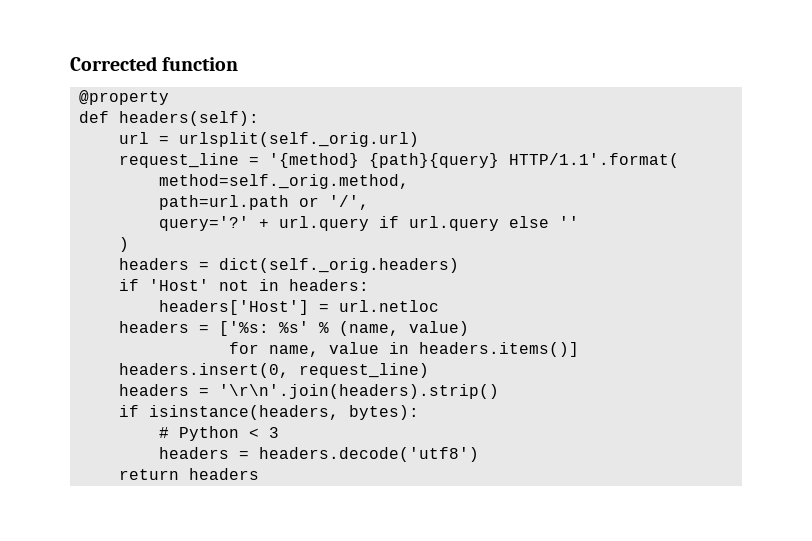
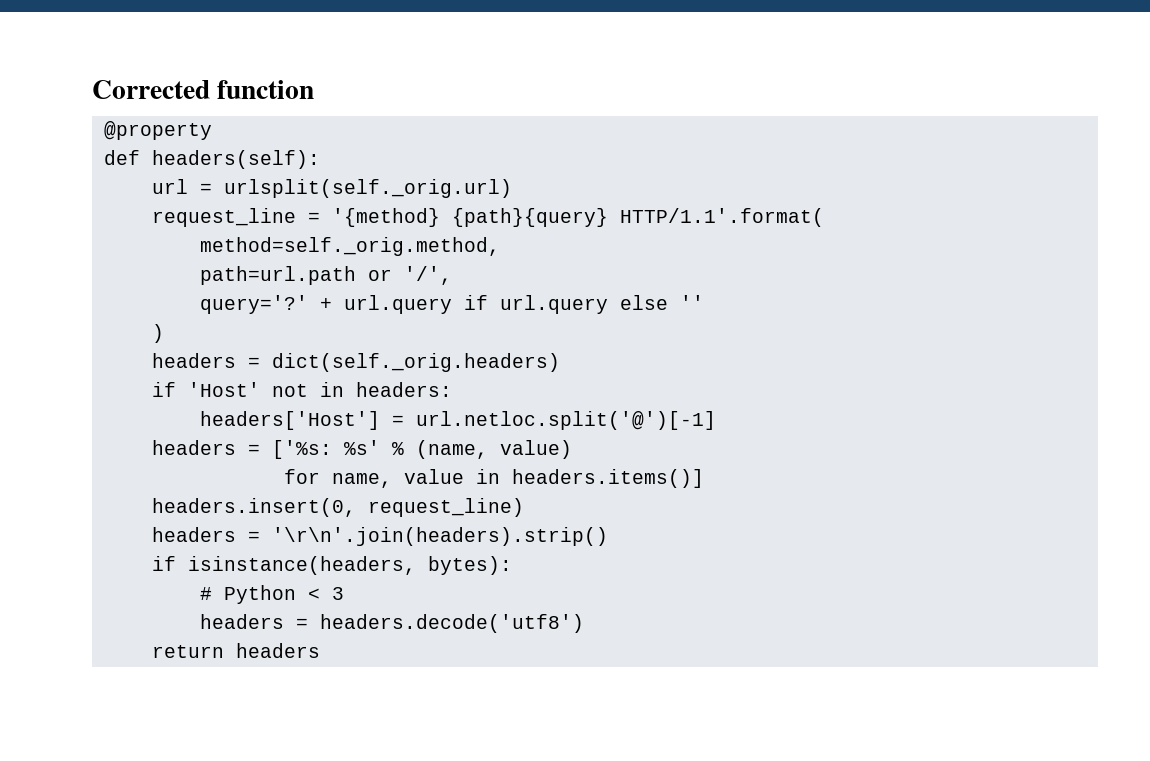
- headers['Host'] = url.netloc
+ headers['Host'] = url.netloc.split('@')[-1]

